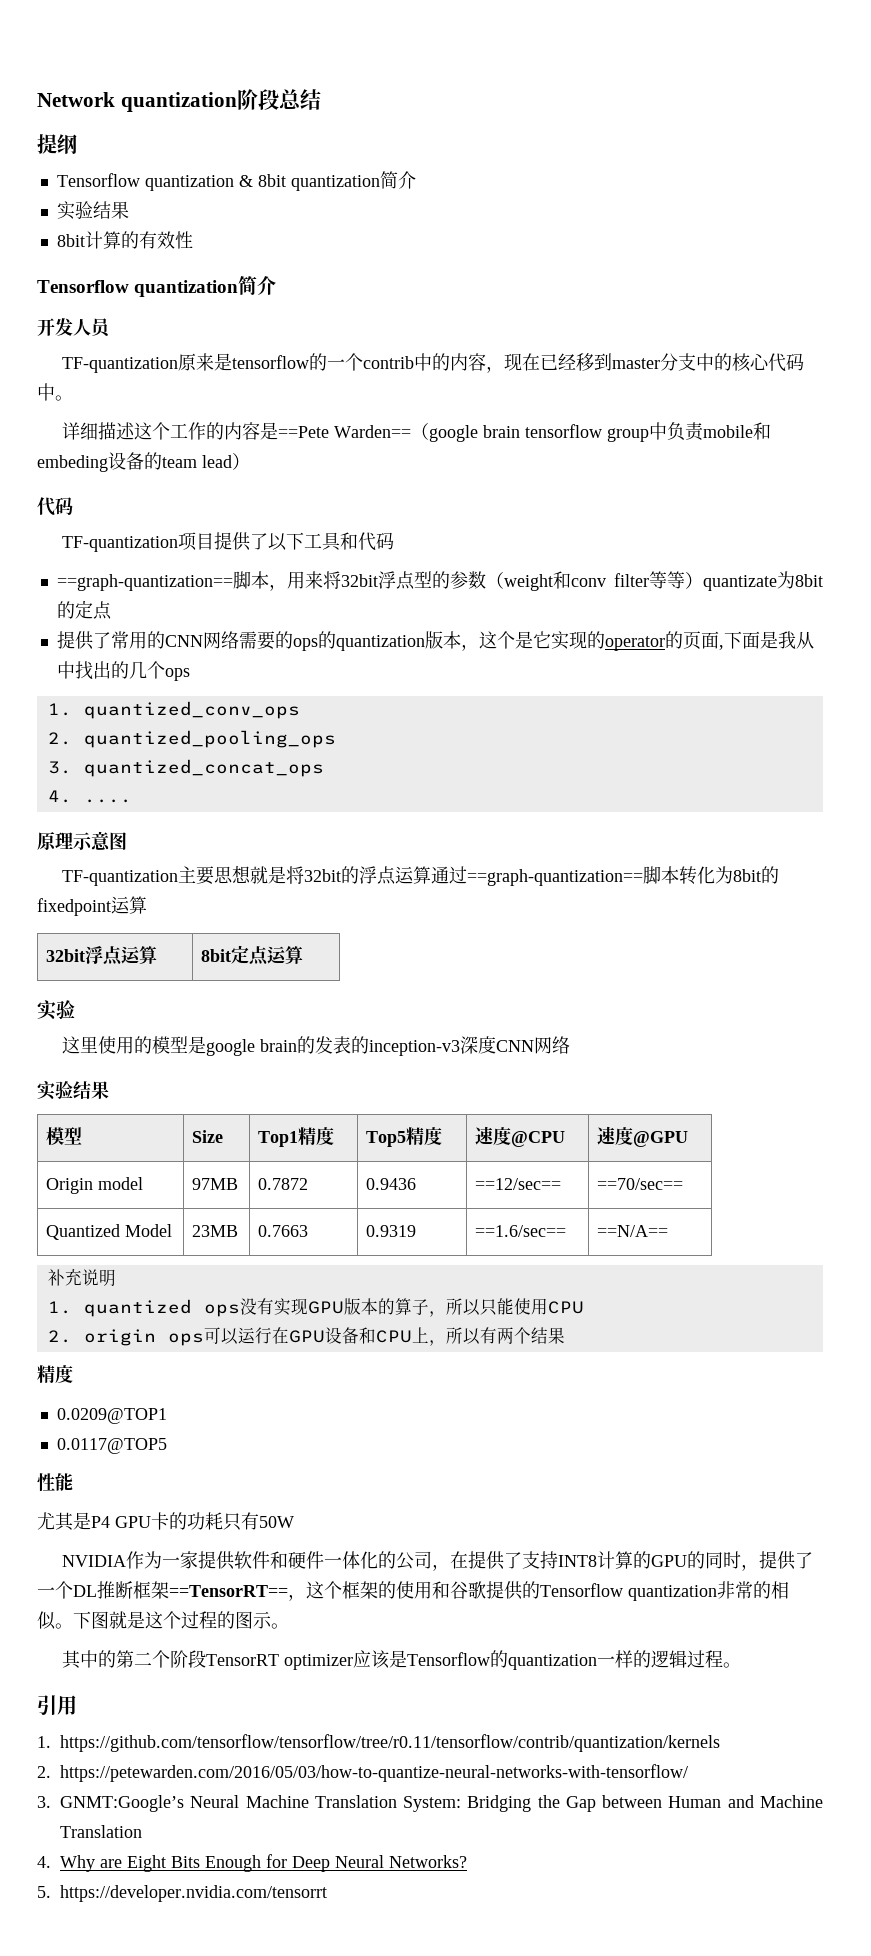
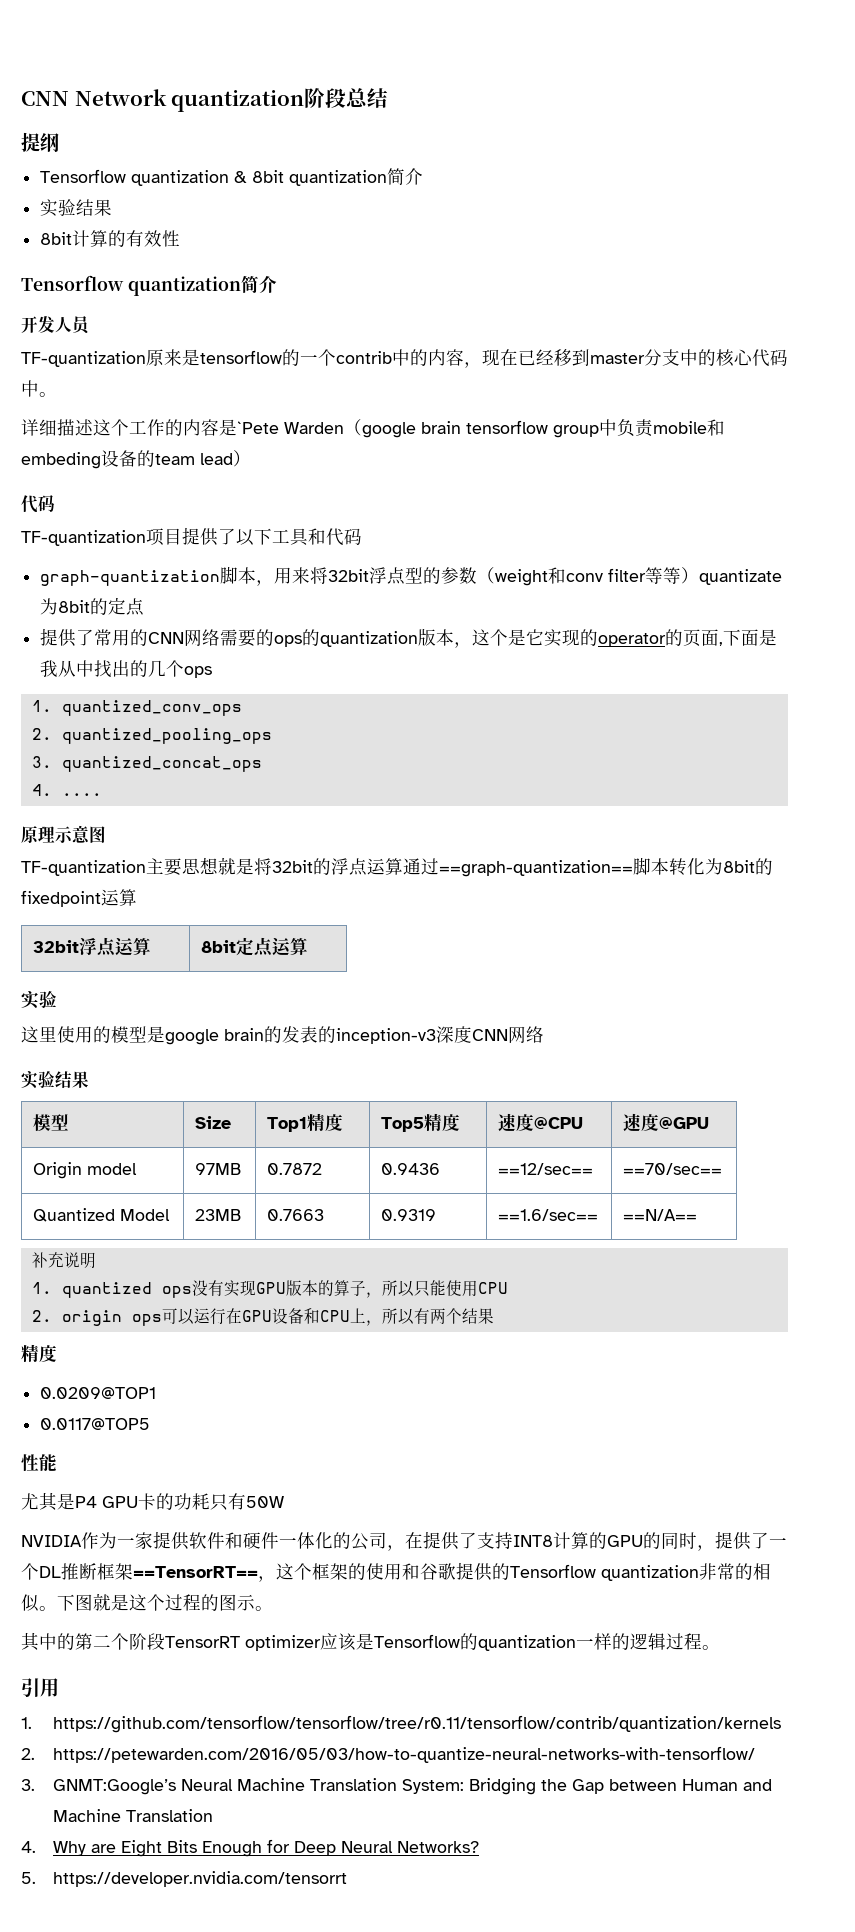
- Network quantization阶段总结
+ CNN Network quantization阶段总结
- 详细描述这个工作的内容是==Pete Warden==（google brain tensorflow group中负责mobile和embeding设备的team lead）
+ 详细描述这个工作的内容是`Pete Warden（google brain tensorflow group中负责mobile和embeding设备的team lead）
- ==graph-quantization==脚本，用来将32bit浮点型的参数（weight和conv filter等等）quantizate为8bit的定点
+ graph-quantization脚本，用来将32bit浮点型的参数（weight和conv filter等等）quantizate为8bit的定点

